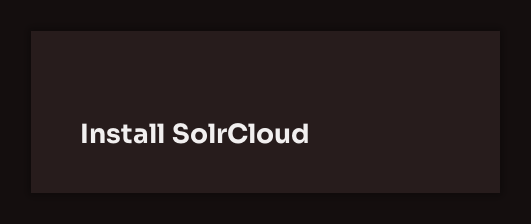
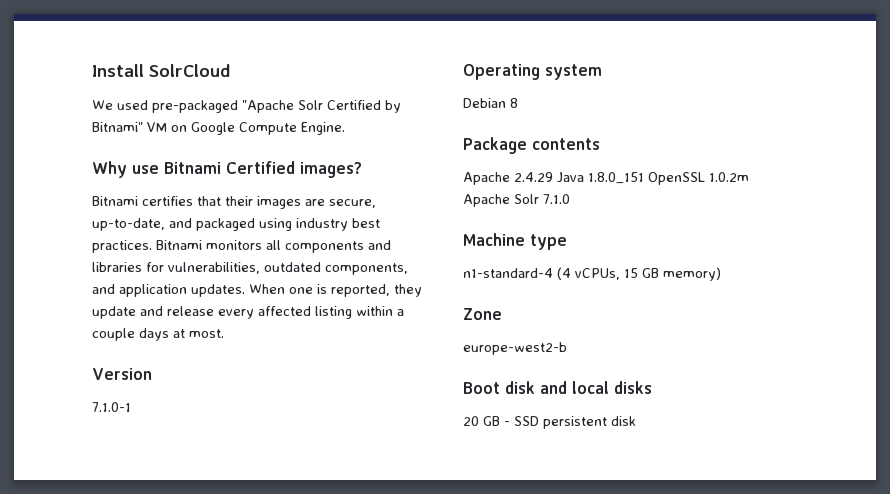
+ We used pre-packaged "Apache Solr Certified by Bitnami" VM on Google Compute Engine.
+ Why use Bitnami Certified images?
+ Bitnami certifies that their images are secure, up-to-date, and packaged using industry best practices. Bitnami monitors all components and libraries for vulnerabilities, outdated components, and application updates. When one is reported, they update and release every affected listing within a couple days at most.
+ Version
+ 7.1.0-1
+ Operating system
+ Debian 8
+ Package contents
+ Apache 2.4.29 Java 1.8.0_151 OpenSSL 1.0.2m Apache Solr 7.1.0
+ Machine type
+ n1-standard-4 (4 vCPUs, 15 GB memory)
+ Zone
+ europe-west2-b
+ Boot disk and local disks
+ 20 GB - SSD persistent disk

